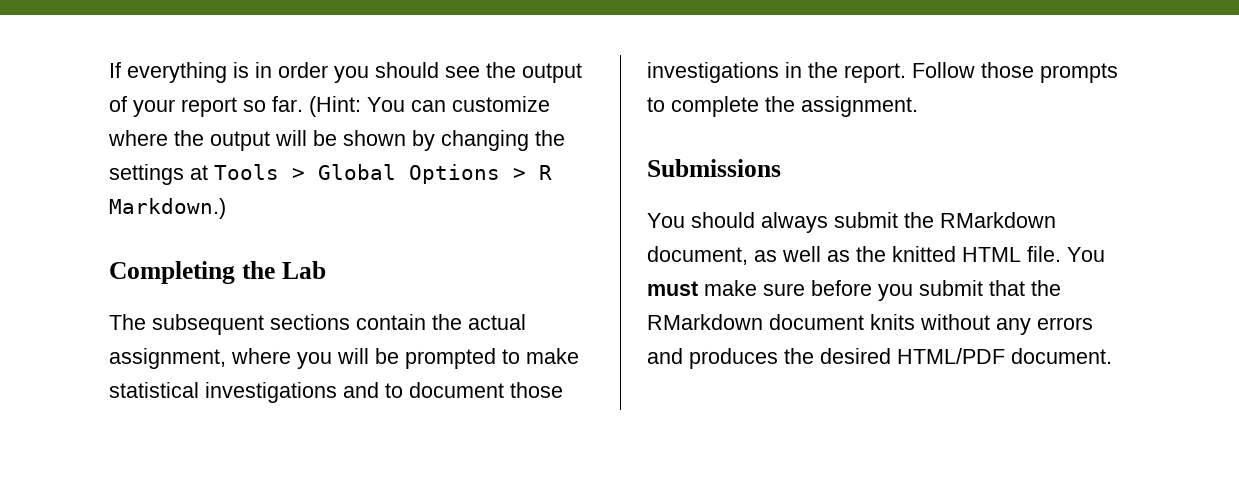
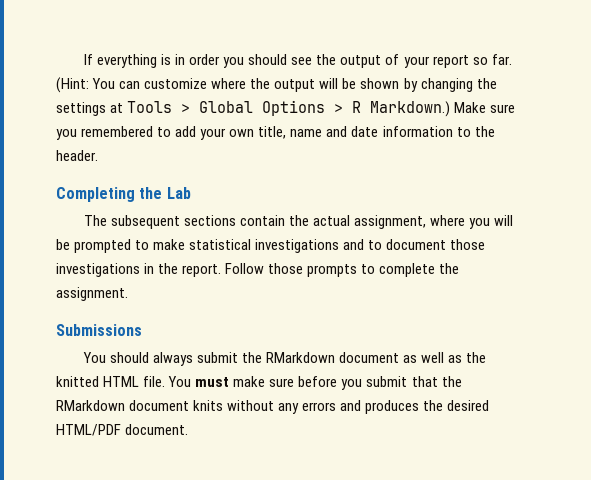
+ Make sure you remembered to add your own title, name and date information to the header.
- You should always submit the RMarkdown document, as well as the knitted HTML file.
+ You should always submit the RMarkdown document as well as the knitted HTML file.

